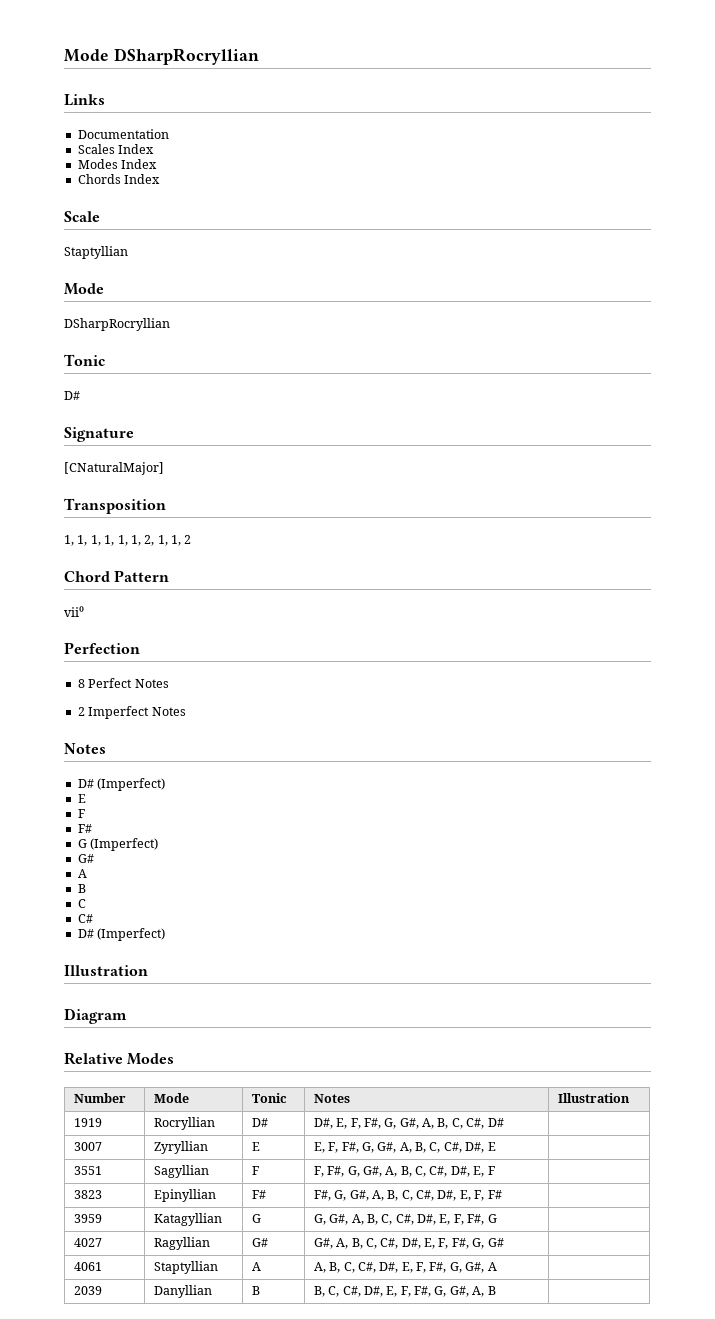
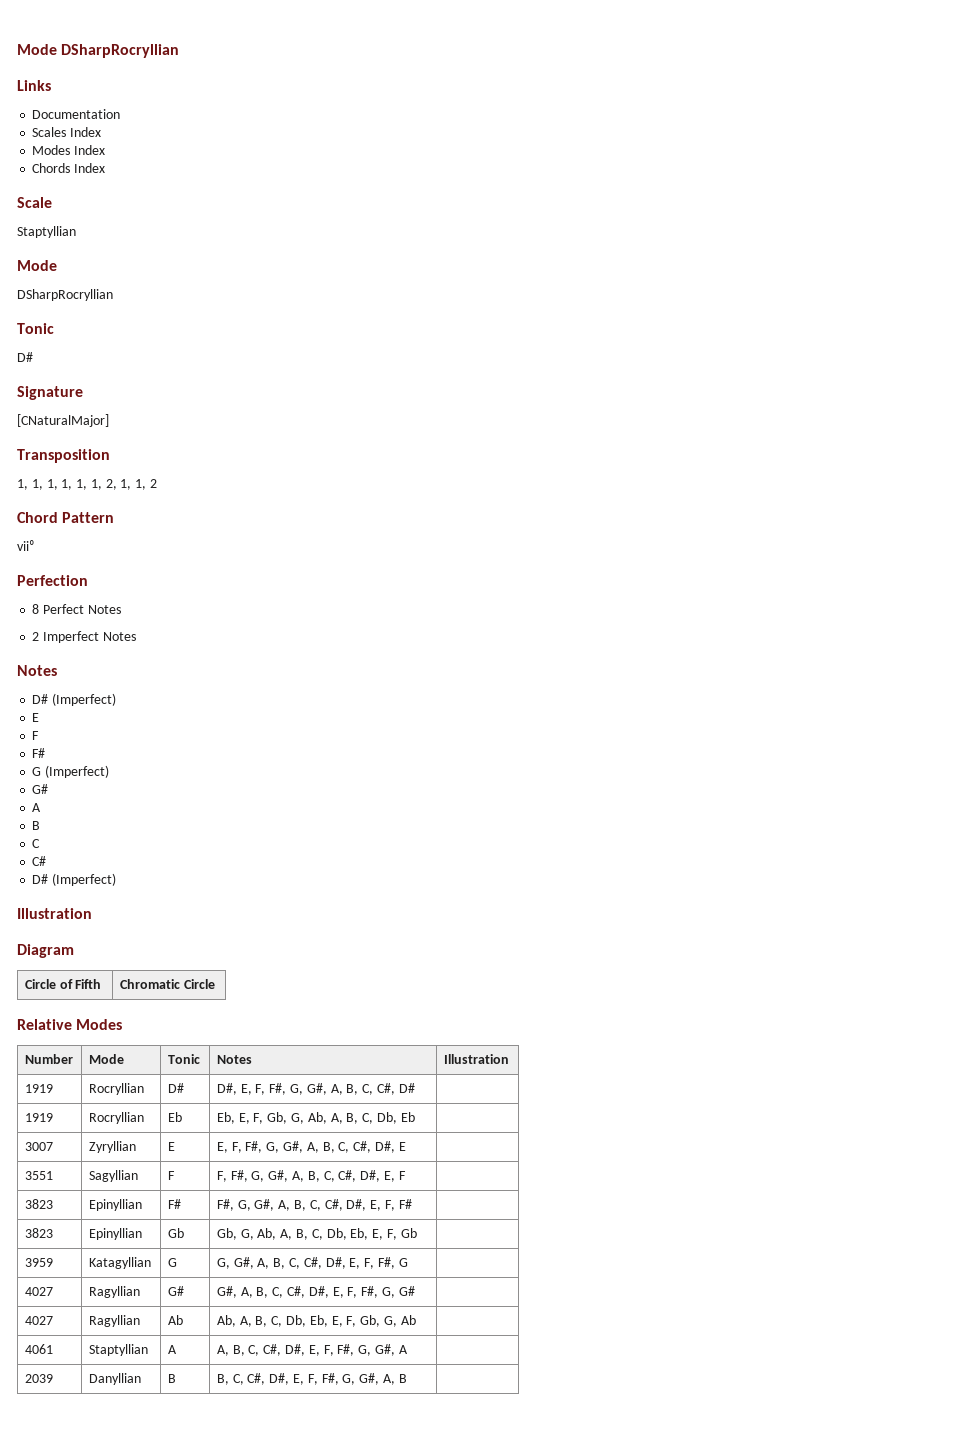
+ Circle of Fifth | Chromatic Circle
+ 1919 | Rocryllian | Eb | Eb, E, F, Gb, G, Ab, A, B, C, Db, Eb |
+ 3823 | Epinyllian | Gb | Gb, G, Ab, A, B, C, Db, Eb, E, F, Gb |
+ 4027 | Ragyllian | Ab | Ab, A, B, C, Db, Eb, E, F, Gb, G, Ab |

